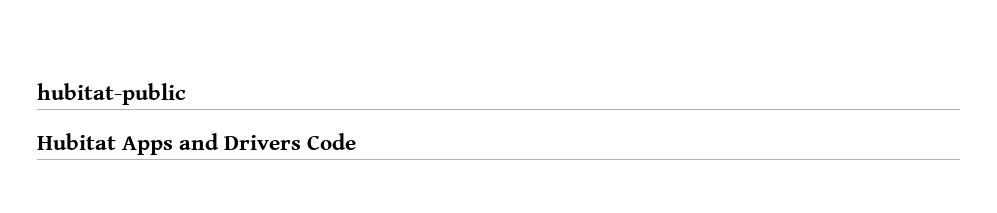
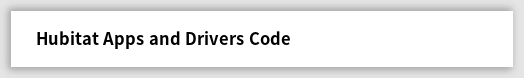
- hubitat-public

